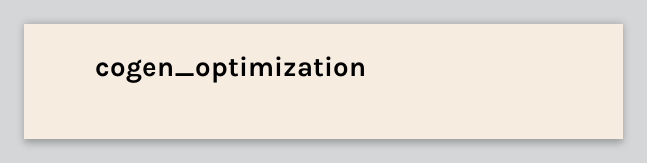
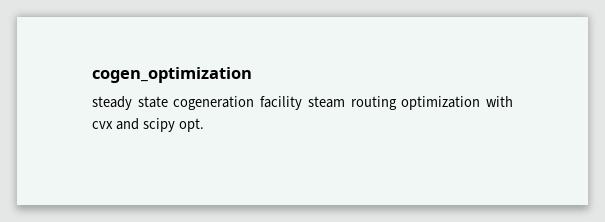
+ steady state cogeneration facility steam routing optimization with cvx and scipy opt.

